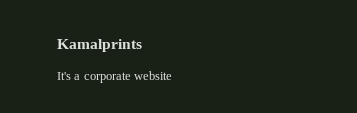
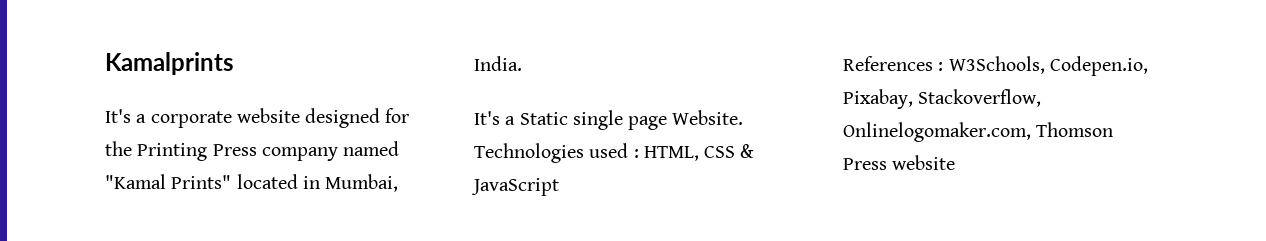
- It's a corporate website
+ It's a corporate website designed for the Printing Press company named "Kamal Prints" located in Mumbai, India.
+ It's a Static single page Website. Technologies used : HTML, CSS & JavaScript
+ References : W3Schools, Codepen.io, Pixabay, Stackoverflow, Onlinelogomaker.com, Thomson Press website

